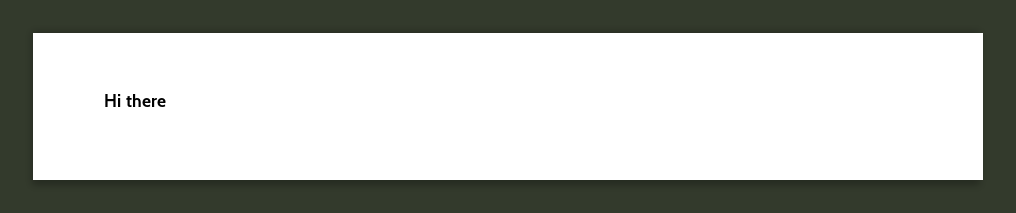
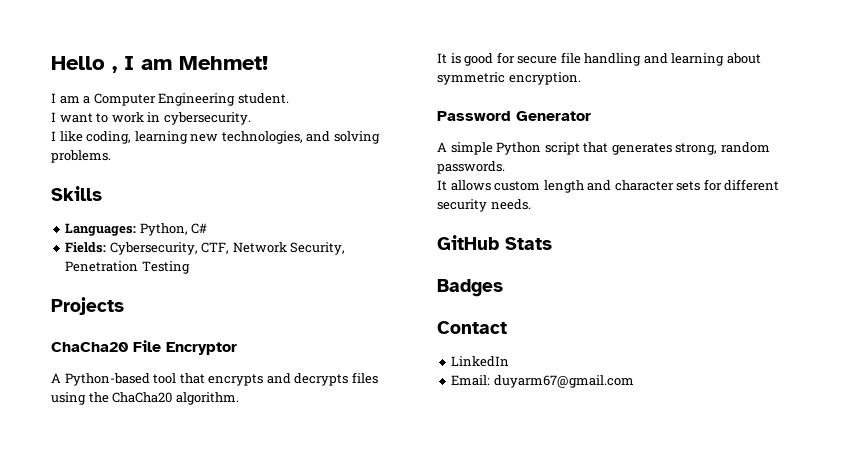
- Hi there
+ Hello , I am Mehmet!
+ I am a Computer Engineering student.
+ I want to work in cybersecurity.
+ I like coding, learning new technologies, and solving problems.
+ Skills
+ Languages: Python, C#
+ Fields: Cybersecurity, CTF, Network Security, Penetration Testing
+ Projects
+ ChaCha20 File Encryptor
+ A Python-based tool that encrypts and decrypts files using the ChaCha20 algorithm.
+ It is good for secure file handling and learning about symmetric encryption.
+ Password Generator
+ A simple Python script that generates strong, random passwords.
+ It allows custom length and character sets for different security needs.
+ GitHub Stats
+ Badges
+ Contact
+ LinkedIn
+ Email: duyarm67@gmail.com

